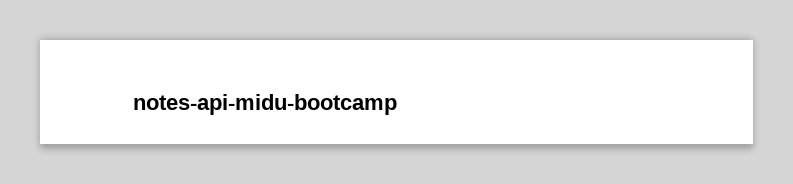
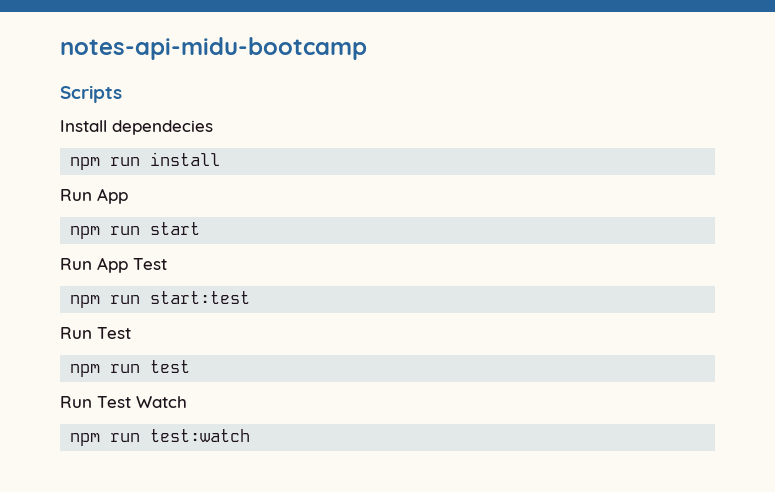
+ Scripts
+ Install dependecies
+ npm run install
+ Run App
+ npm run start
+ Run App Test
+ npm run start:test
+ Run Test
+ npm run test
+ Run Test Watch
+ npm run test:watch

